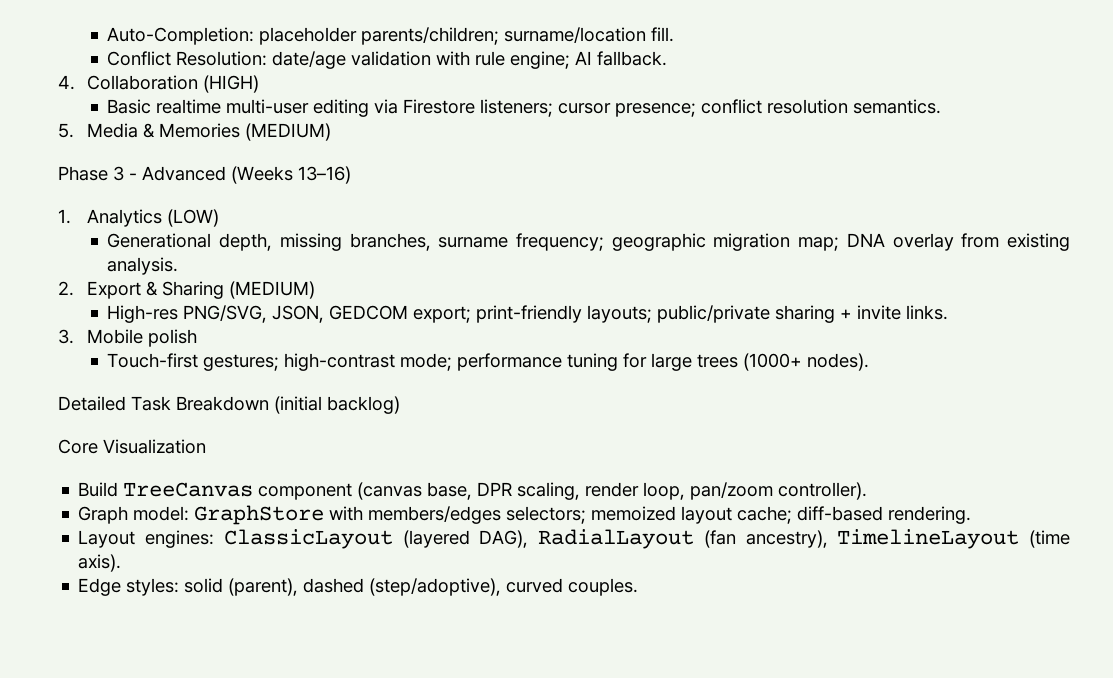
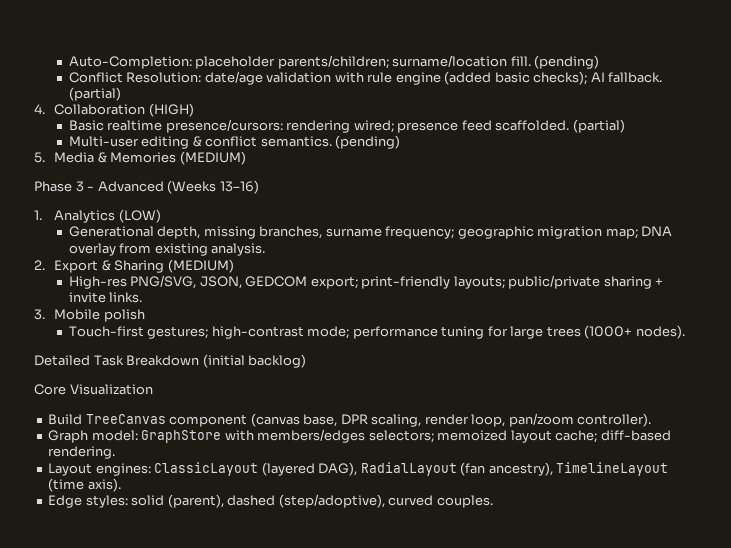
- Auto-Completion: placeholder parents/children; surname/location fill.
+ Auto-Completion: placeholder parents/children; surname/location fill. (pending)
- Conflict Resolution: date/age validation with rule engine; AI fallback.
+ Conflict Resolution: date/age validation with rule engine (added basic checks); AI fallback. (partial)
- Basic realtime multi-user editing via Firestore listeners; cursor presence; conflict resolution semantics.
+ Basic realtime presence/cursors: rendering wired; presence feed scaffolded. (partial)
+ Multi-user editing & conflict semantics. (pending)

